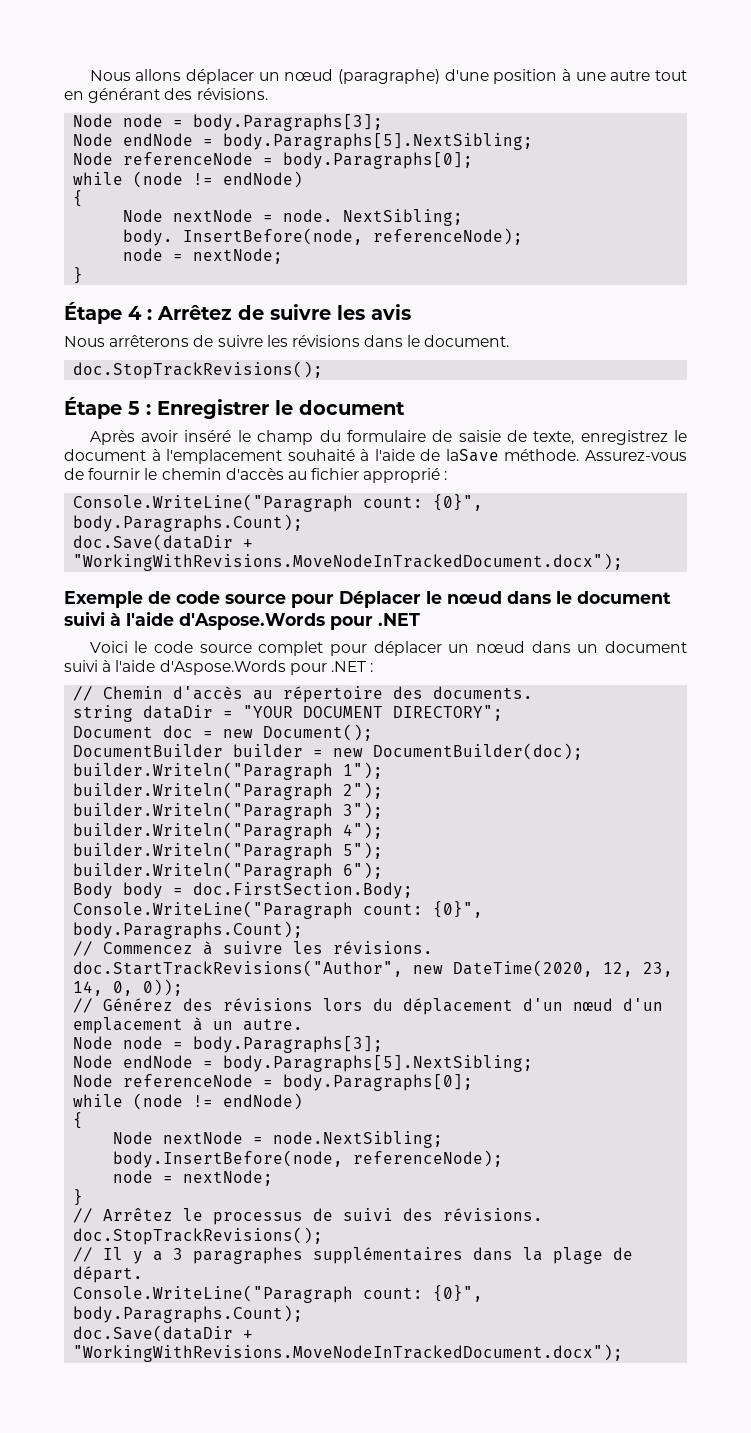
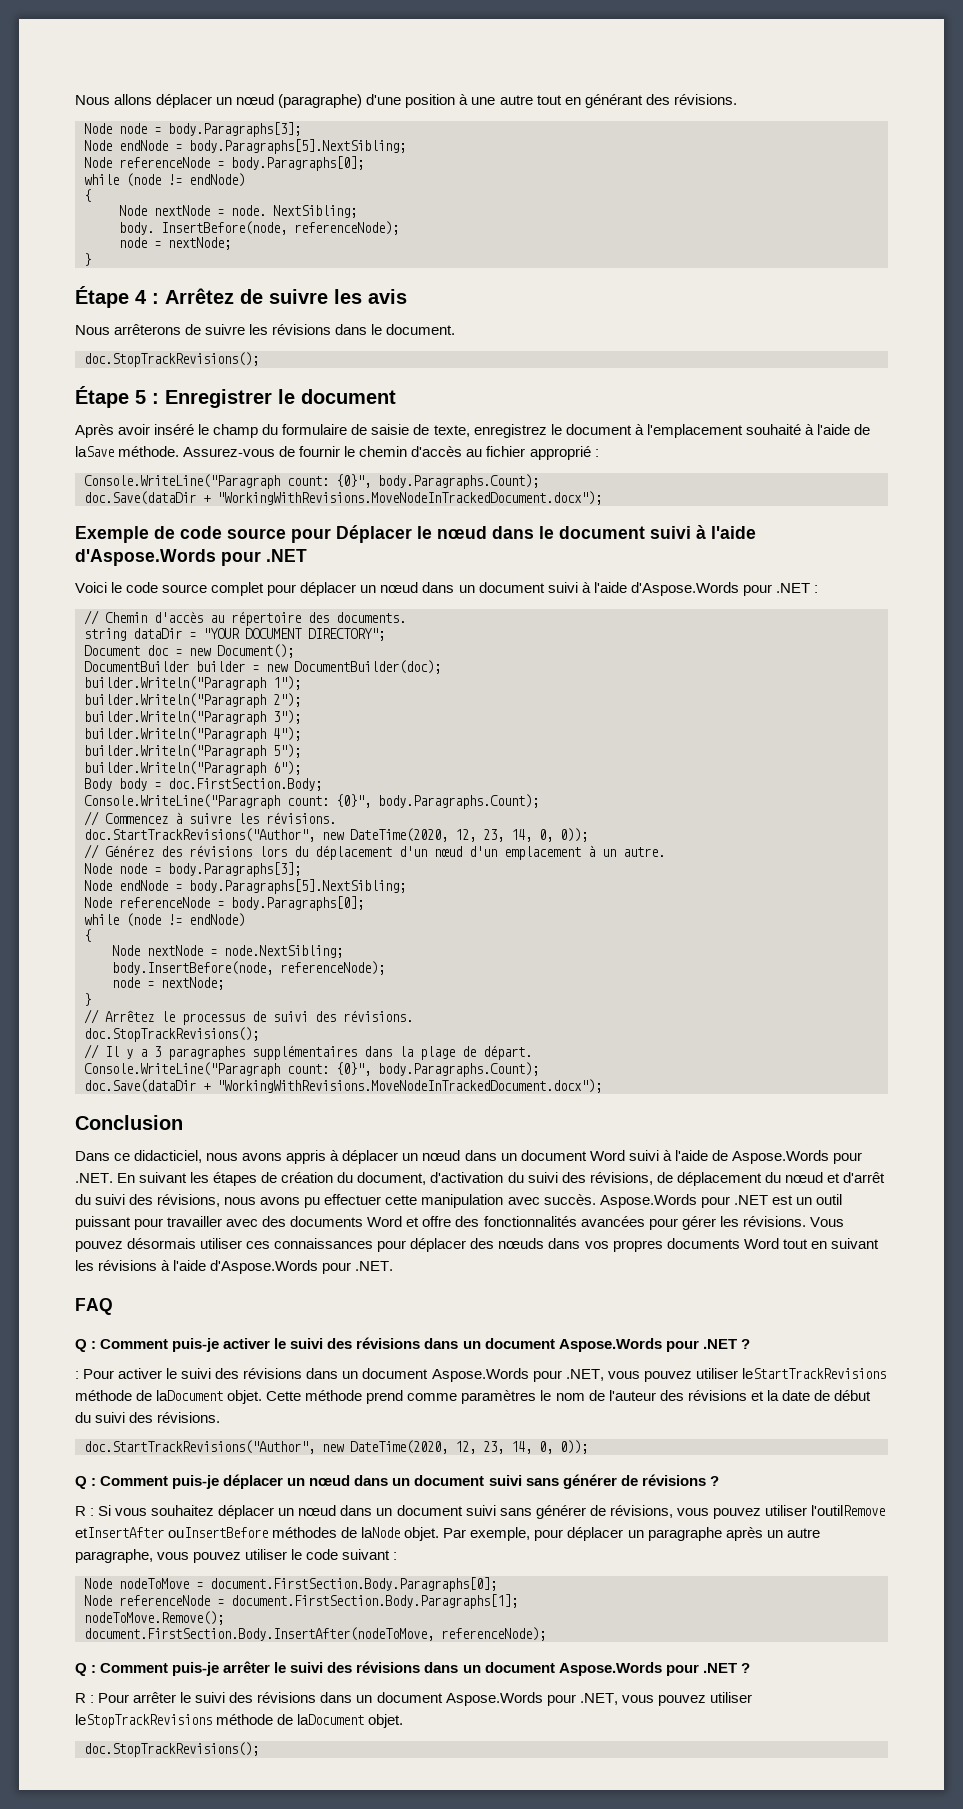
+ Conclusion
+ Dans ce didacticiel, nous avons appris à déplacer un nœud dans un document Word suivi à l'aide de Aspose.Words pour .NET. En suivant les étapes de création du document, d'activation du suivi des révisions, de déplacement du nœud et d'arrêt du suivi des révisions, nous avons pu effectuer cette manipulation avec succès. Aspose.Words pour .NET est un outil puissant pour travailler avec des documents Word et offre des fonctionnalités avancées pour gérer les révisions. Vous pouvez désormais utiliser ces connaissances pour déplacer des nœuds dans vos propres documents Word tout en suivant les révisions à l'aide d'Aspose.Words pour .NET.
+ FAQ
+ Q : Comment puis-je activer le suivi des révisions dans un document Aspose.Words pour .NET ?
+ : Pour activer le suivi des révisions dans un document Aspose.Words pour .NET, vous pouvez utiliser leStartTrackRevisions méthode de laDocument objet. Cette méthode prend comme paramètres le nom de l'auteur des révisions et la date de début du suivi des révisions.
+ doc.StartTrackRevisions("Author", new DateTime(2020, 12, 23, 14, 0, 0));
+ Q : Comment puis-je déplacer un nœud dans un document suivi sans générer de révisions ?
+ R : Si vous souhaitez déplacer un nœud dans un document suivi sans générer de révisions, vous pouvez utiliser l'outilRemove etInsertAfter ouInsertBefore méthodes de laNode objet. Par exemple, pour déplacer un paragraphe après un autre paragraphe, vous pouvez utiliser le code suivant :
+ Node nodeToMove = document.FirstSection.Body.Paragraphs[0];
+ Node referenceNode = document.FirstSection.Body.Paragraphs[1];
+ nodeToMove.Remove();
+ document.FirstSection.Body.InsertAfter(nodeToMove, referenceNode);
+ Q : Comment puis-je arrêter le suivi des révisions dans un document Aspose.Words pour .NET ?
+ R : Pour arrêter le suivi des révisions dans un document Aspose.Words pour .NET, vous pouvez utiliser leStopTrackRevisions méthode de laDocument objet.
+ doc.StopTrackRevisions();

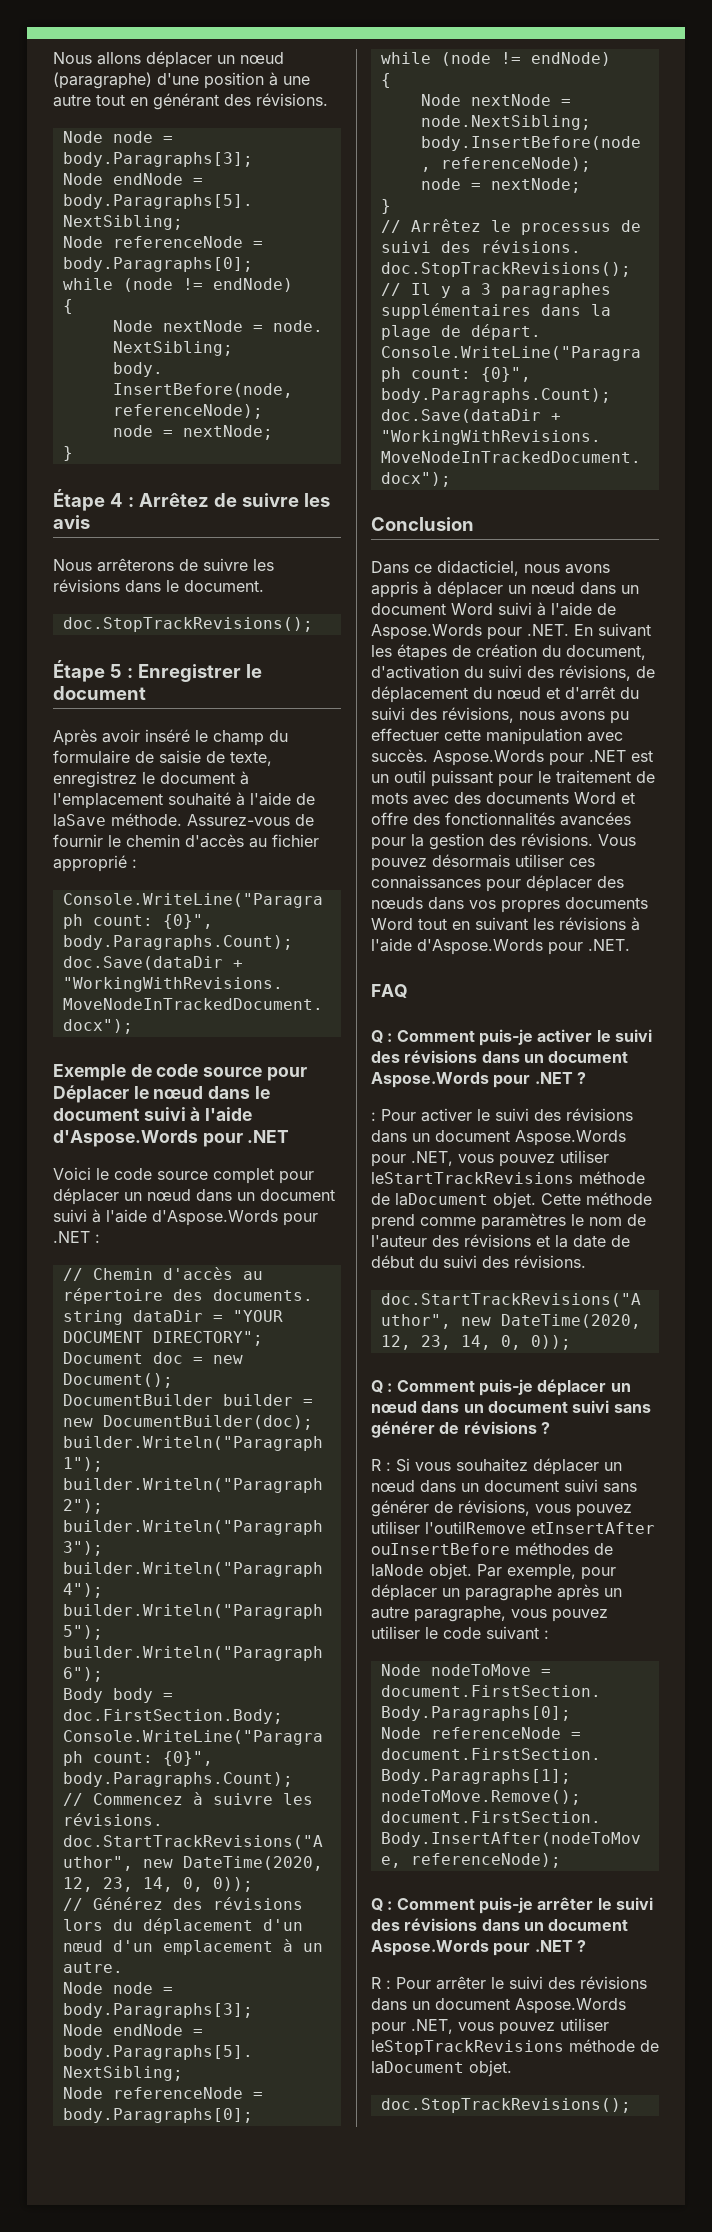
- Aspose.Words pour .NET est un outil puissant pour travailler avec des documents Word et offre des fonctionnalités avancées pour gérer les révisions.
+ Aspose.Words pour .NET est un outil puissant pour le traitement de mots avec des documents Word et offre des fonctionnalités avancées pour la gestion des révisions.

